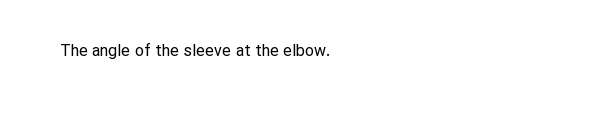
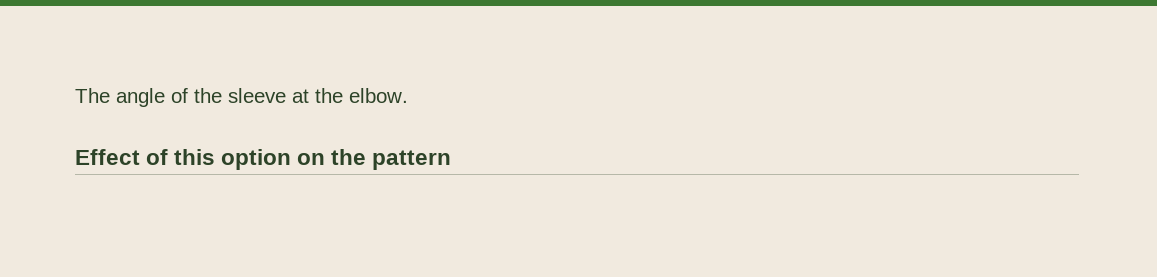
+ Effect of this option on the pattern

